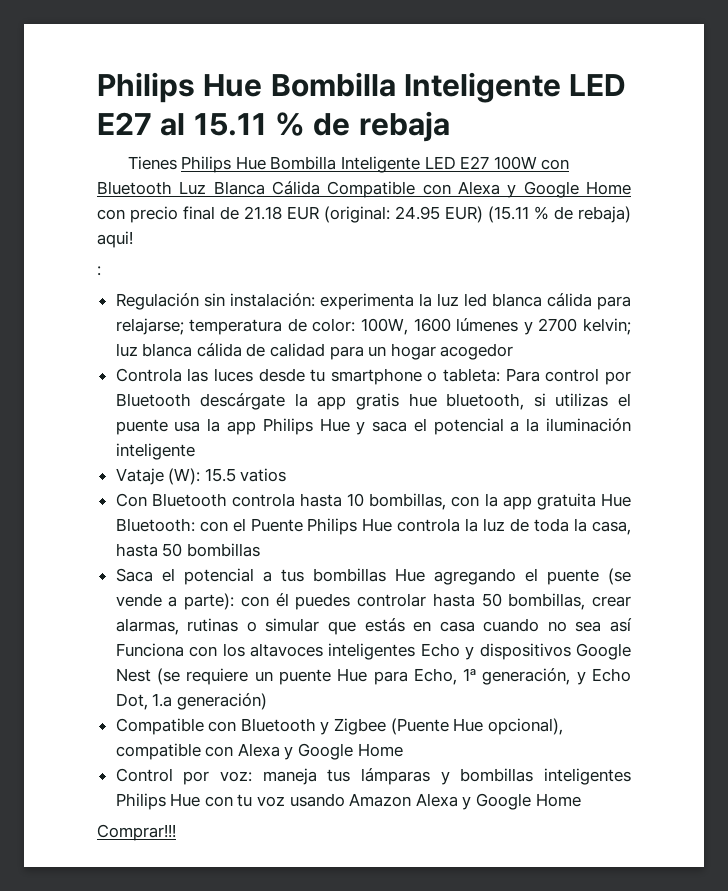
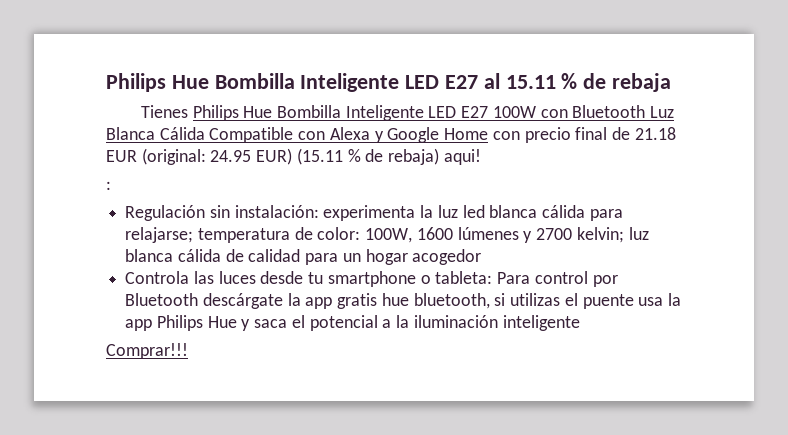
- Vataje (W): 15.5 vatios
- Con Bluetooth controla hasta 10 bombillas, con la app gratuita Hue Bluetooth: con el Puente Philips Hue controla la luz de toda la casa, hasta 50 bombillas
- Saca el potencial a tus bombillas Hue agregando el puente (se vende a parte): con él puedes controlar hasta 50 bombillas, crear alarmas, rutinas o simular que estás en casa cuando no sea así Funciona con los altavoces inteligentes Echo y dispositivos Google Nest (se requiere un puente Hue para Echo, 1ª generación, y Echo Dot, 1.a generación)
- Compatible con Bluetooth y Zigbee (Puente Hue opcional), compatible con Alexa y Google Home
- Control por voz: maneja tus lámparas y bombillas inteligentes Philips Hue con tu voz usando Amazon Alexa y Google Home

